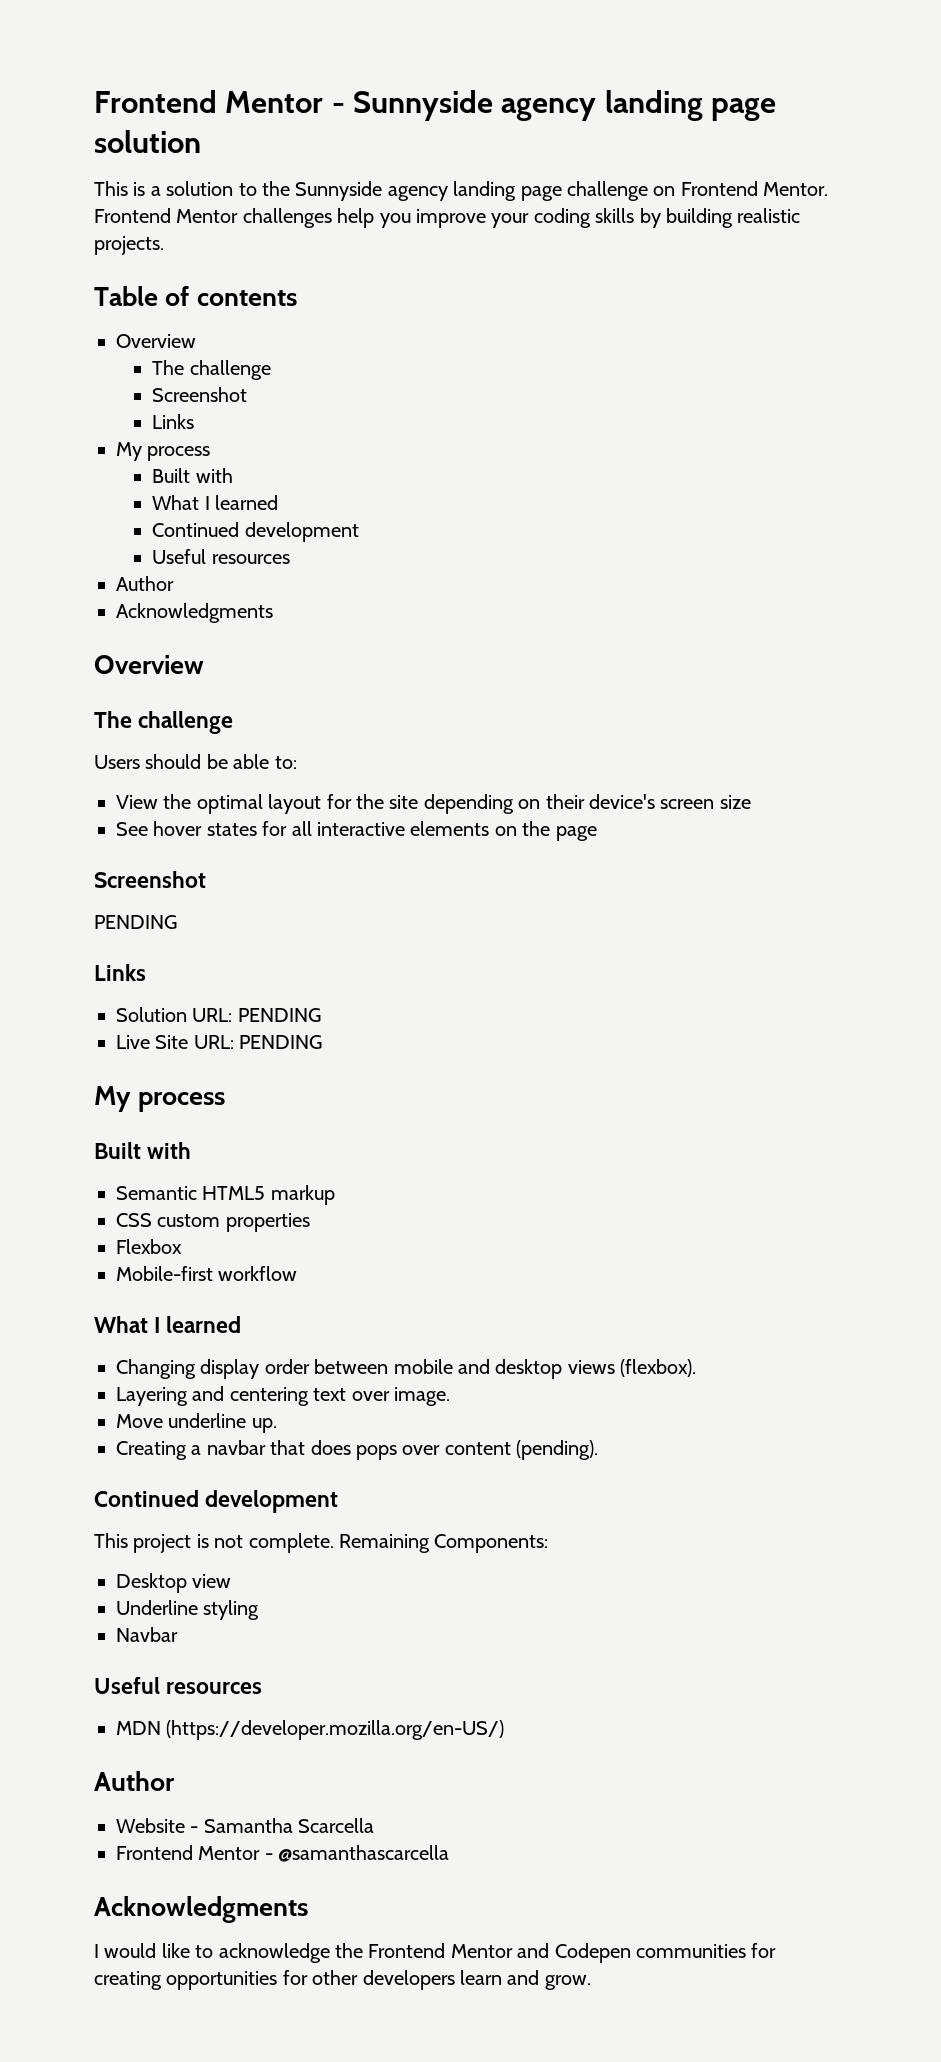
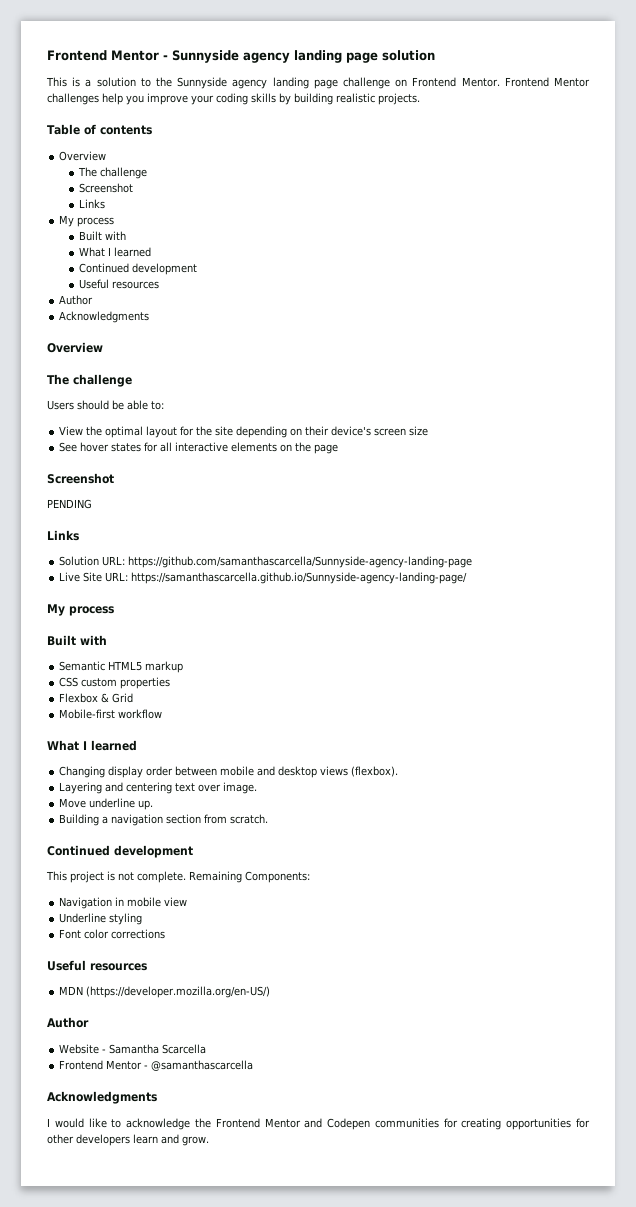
- Solution URL: PENDING
+ Solution URL: https://github.com/samanthascarcella/Sunnyside-agency-landing-page
- Live Site URL: PENDING
+ Live Site URL: https://samanthascarcella.github.io/Sunnyside-agency-landing-page/
- Flexbox
+ Flexbox & Grid
- Creating a navbar that does pops over content (pending).
+ Building a navigation section from scratch.
- Desktop view
+ Navigation in mobile view
- Navbar
+ Font color corrections

